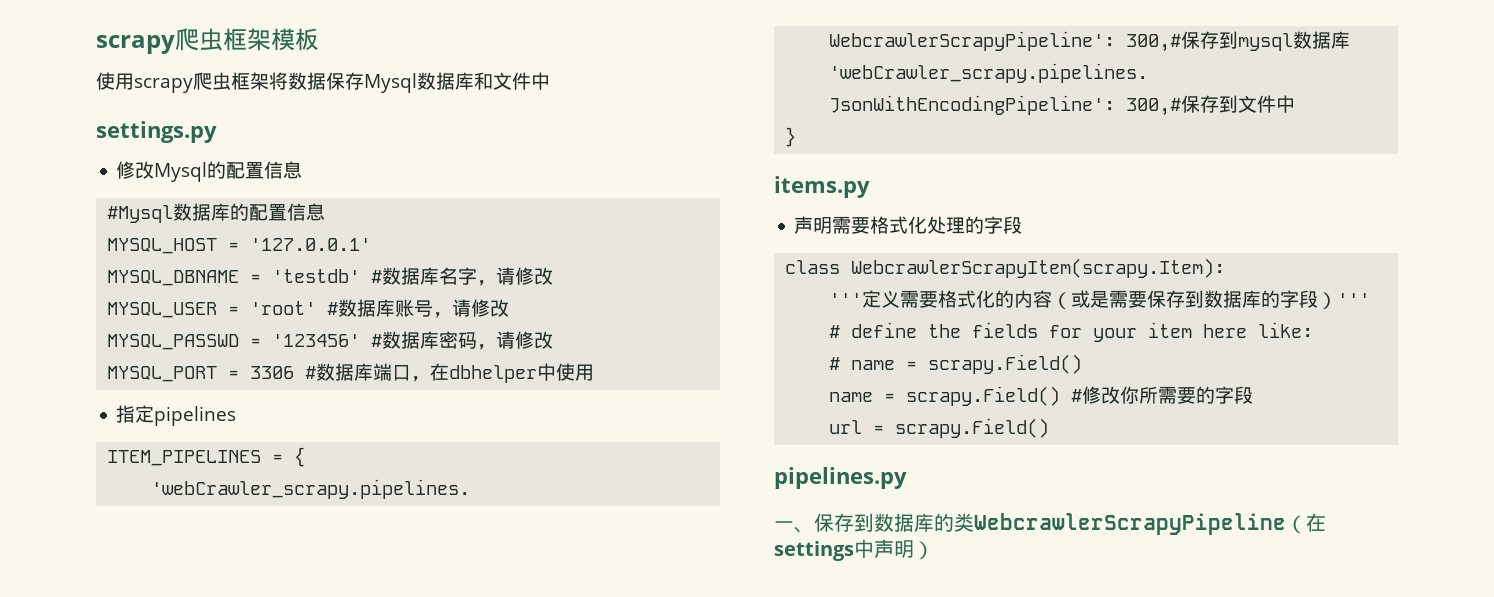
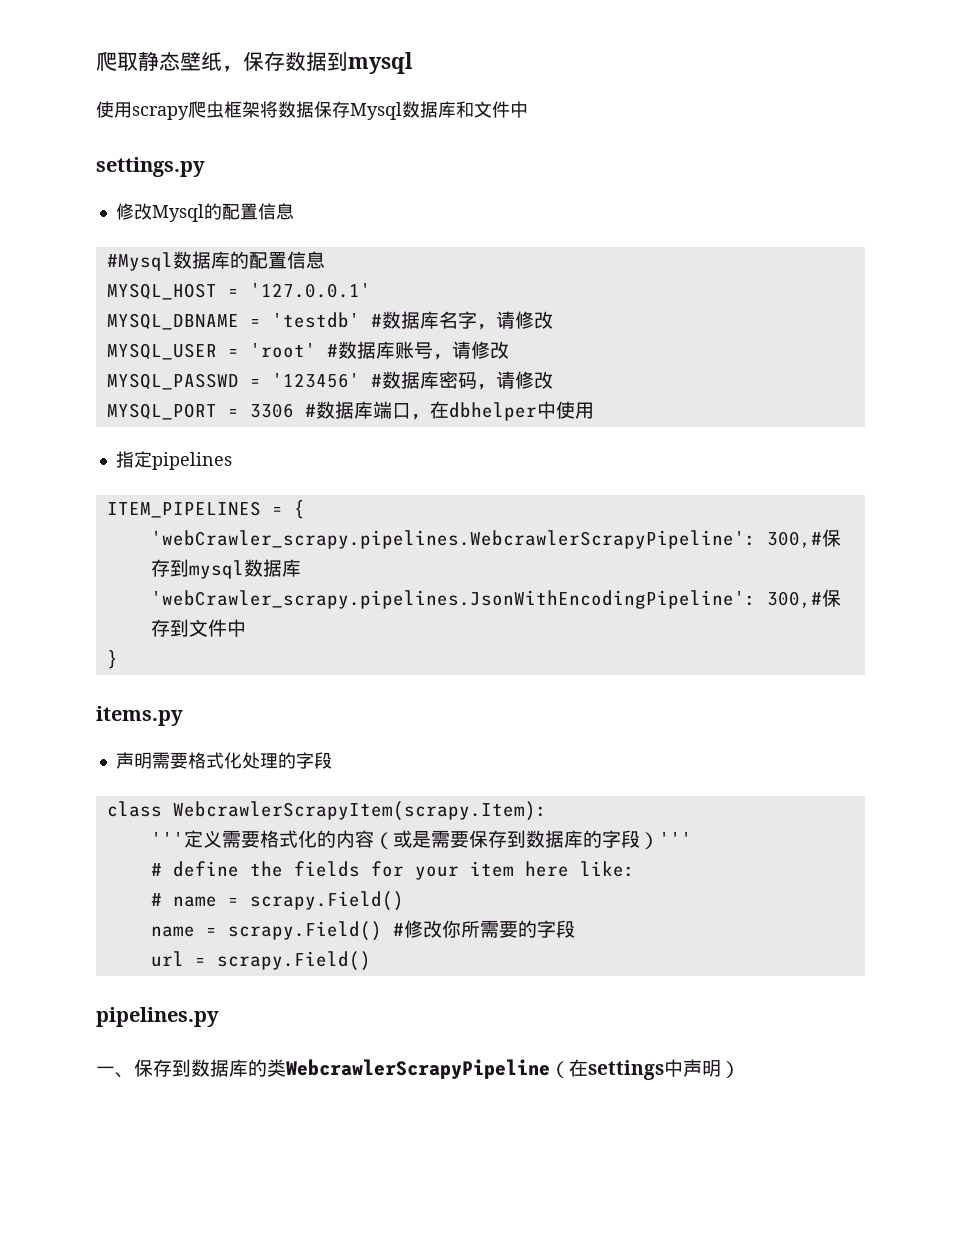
- scrapy爬虫框架模板
+ 爬取静态壁纸，保存数据到mysql

